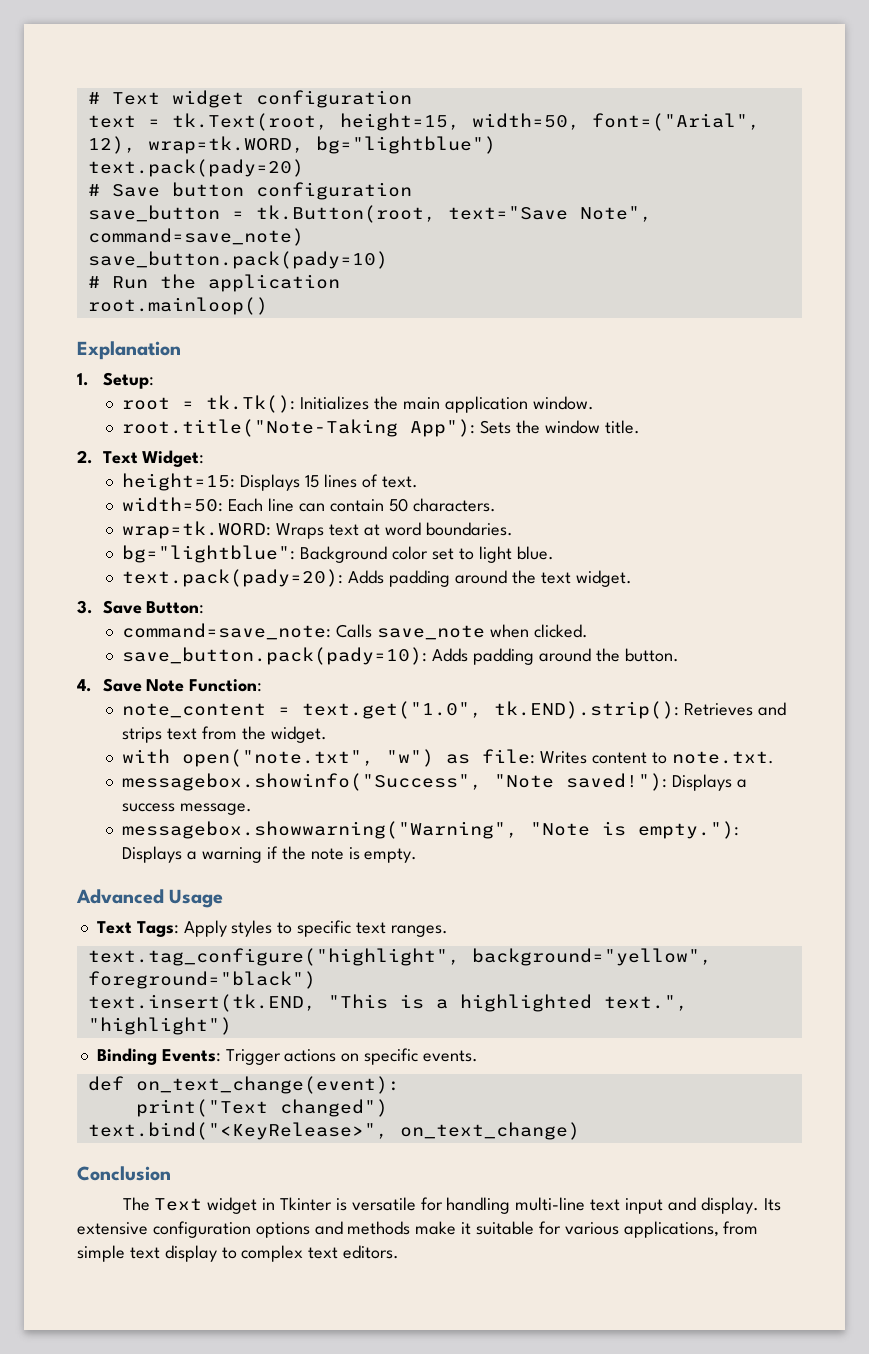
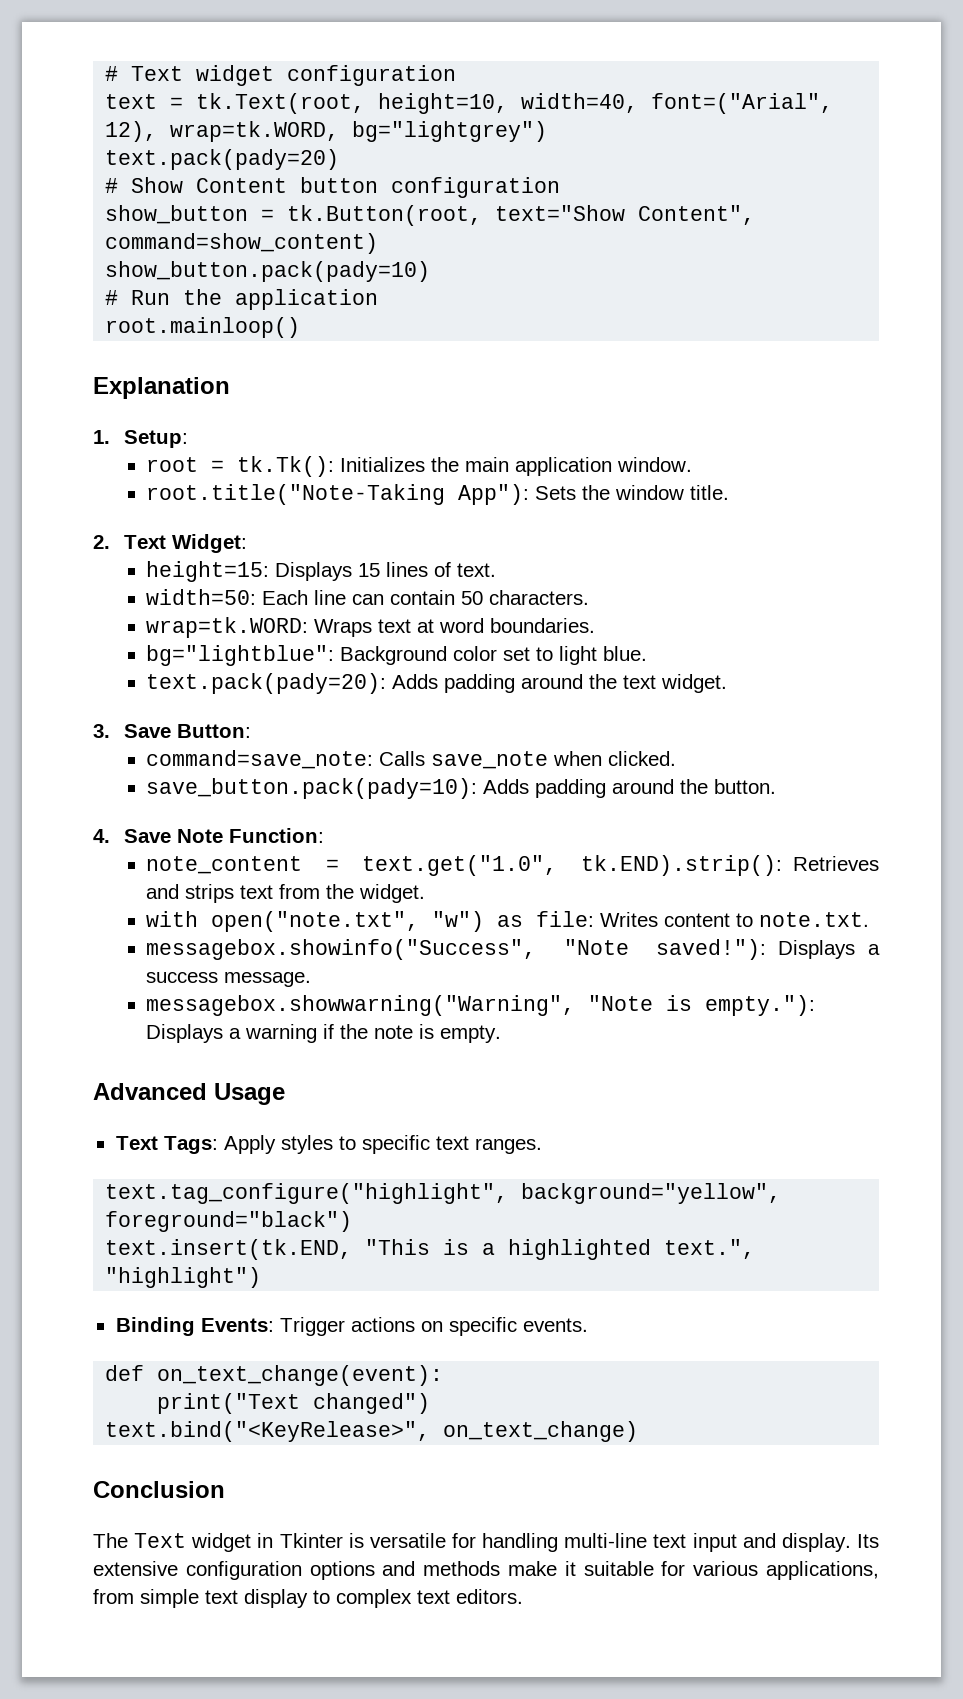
- text = tk.Text(root, height=15, width=50, font=("Arial", 12), wrap=tk.WORD, bg="lightblue")
+ text = tk.Text(root, height=10, width=40, font=("Arial", 12), wrap=tk.WORD, bg="lightgrey")
- # Save button configuration
+ # Show Content button configuration
- save_button = tk.Button(root, text="Save Note", command=save_note)
- save_button.pack(pady=10)
+ show_button = tk.Button(root, text="Show Content", command=show_content)
+ show_button.pack(pady=10)

